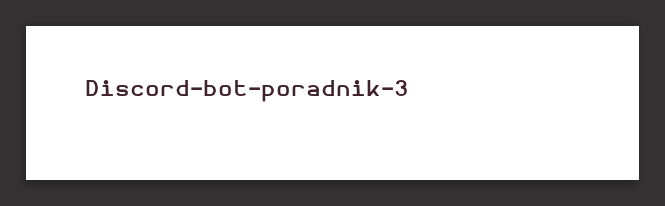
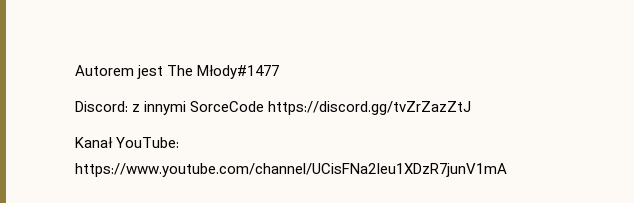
- Discord-bot-poradnik-3
+ Autorem jest The Młody#1477
+ Discord: z innymi SorceCode https://discord.gg/tvZrZazZtJ
+ Kanał YouTube: https://www.youtube.com/channel/UCisFNa2Ieu1XDzR7junV1mA

